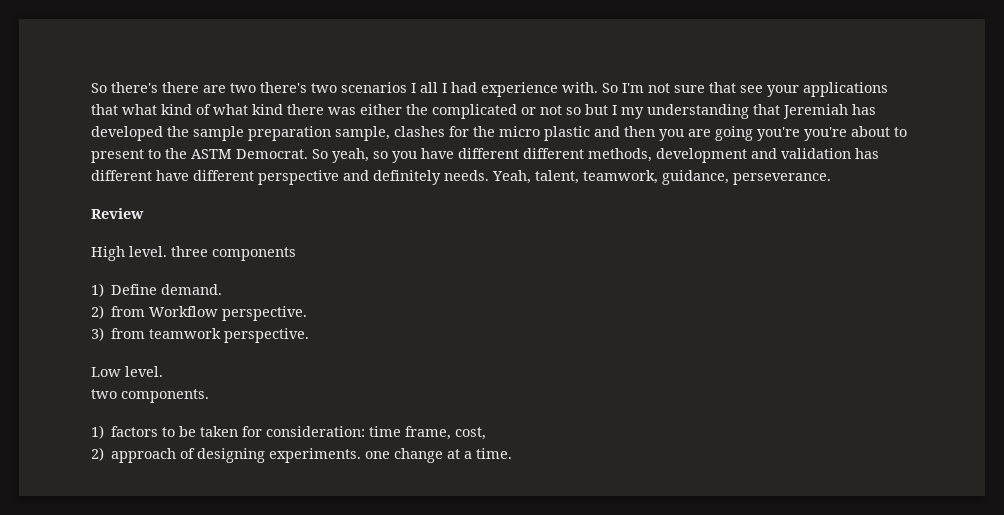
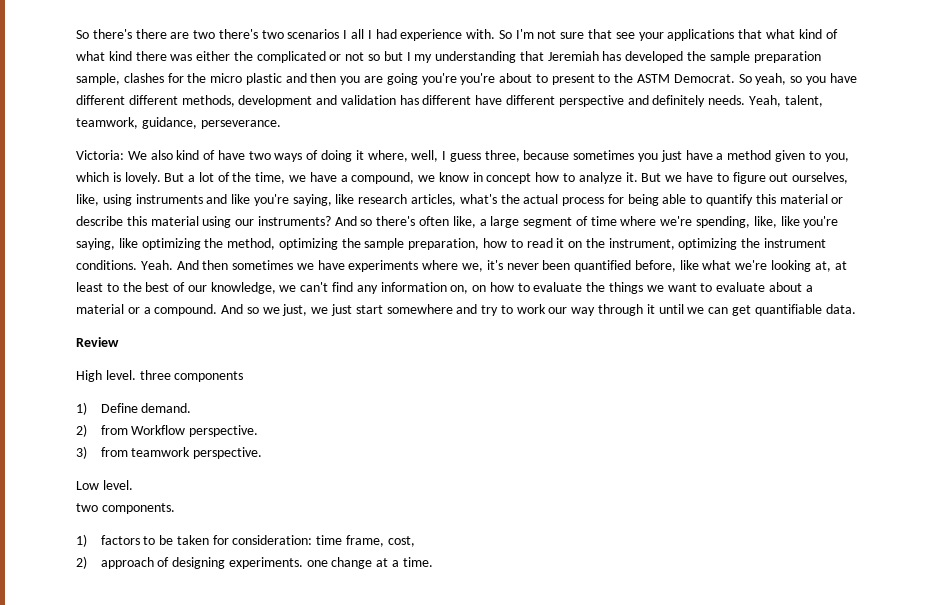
+ Victoria: We also kind of have two ways of doing it where, well, I guess three, because sometimes you just have a method given to you, which is lovely. But a lot of the time, we have a compound, we know in concept how to analyze it. But we have to figure out ourselves, like, using instruments and like you're saying, like research articles, what's the actual process for being able to quantify this material or describe this material using our instruments? And so there's often like, a large segment of time where we're spending, like, like you're saying, like optimizing the method, optimizing the sample preparation, how to read it on the instrument, optimizing the instrument conditions. Yeah. And then sometimes we have experiments where we, it's never been quantified before, like what we're looking at, at least to the best of our knowledge, we can't find any information on, on how to evaluate the things we want to evaluate about a material or a compound. And so we just, we just start somewhere and try to work our way through it until we can get quantifiable data.

